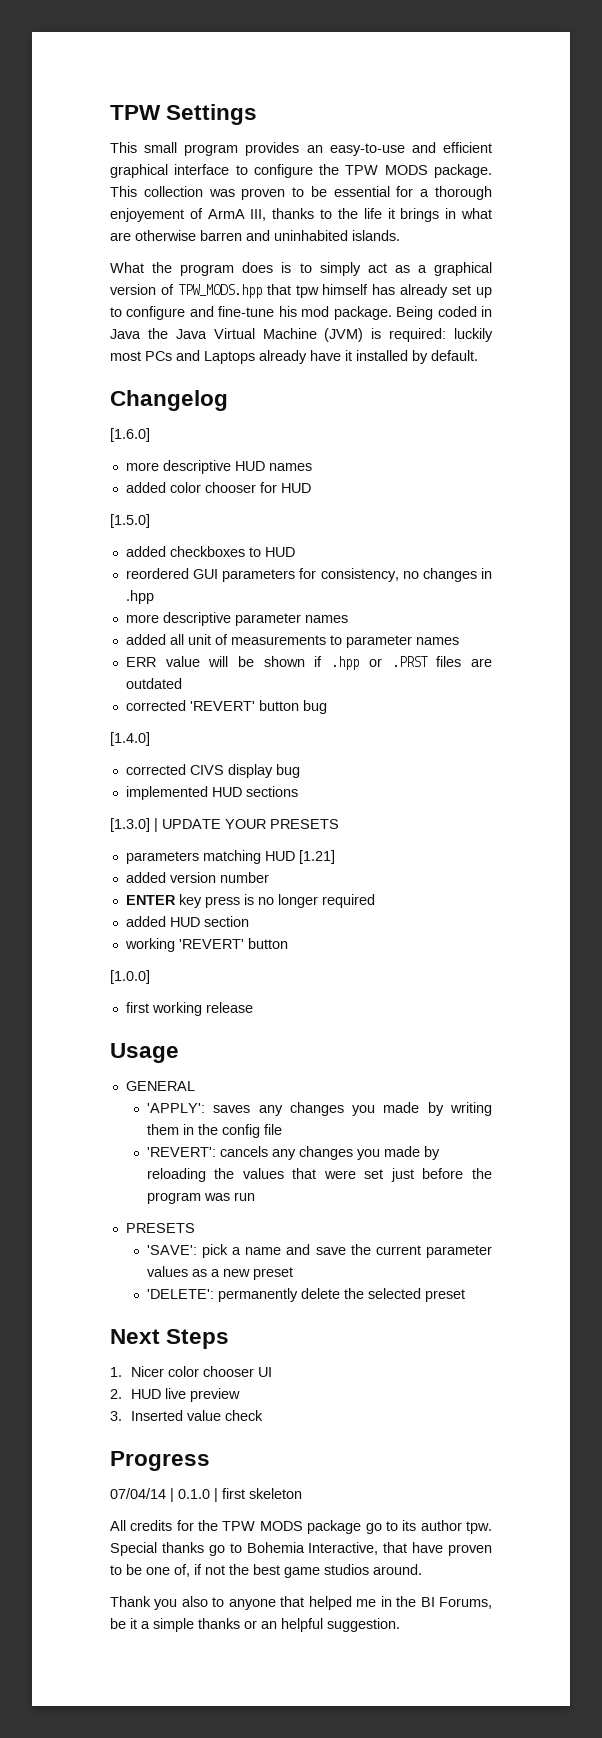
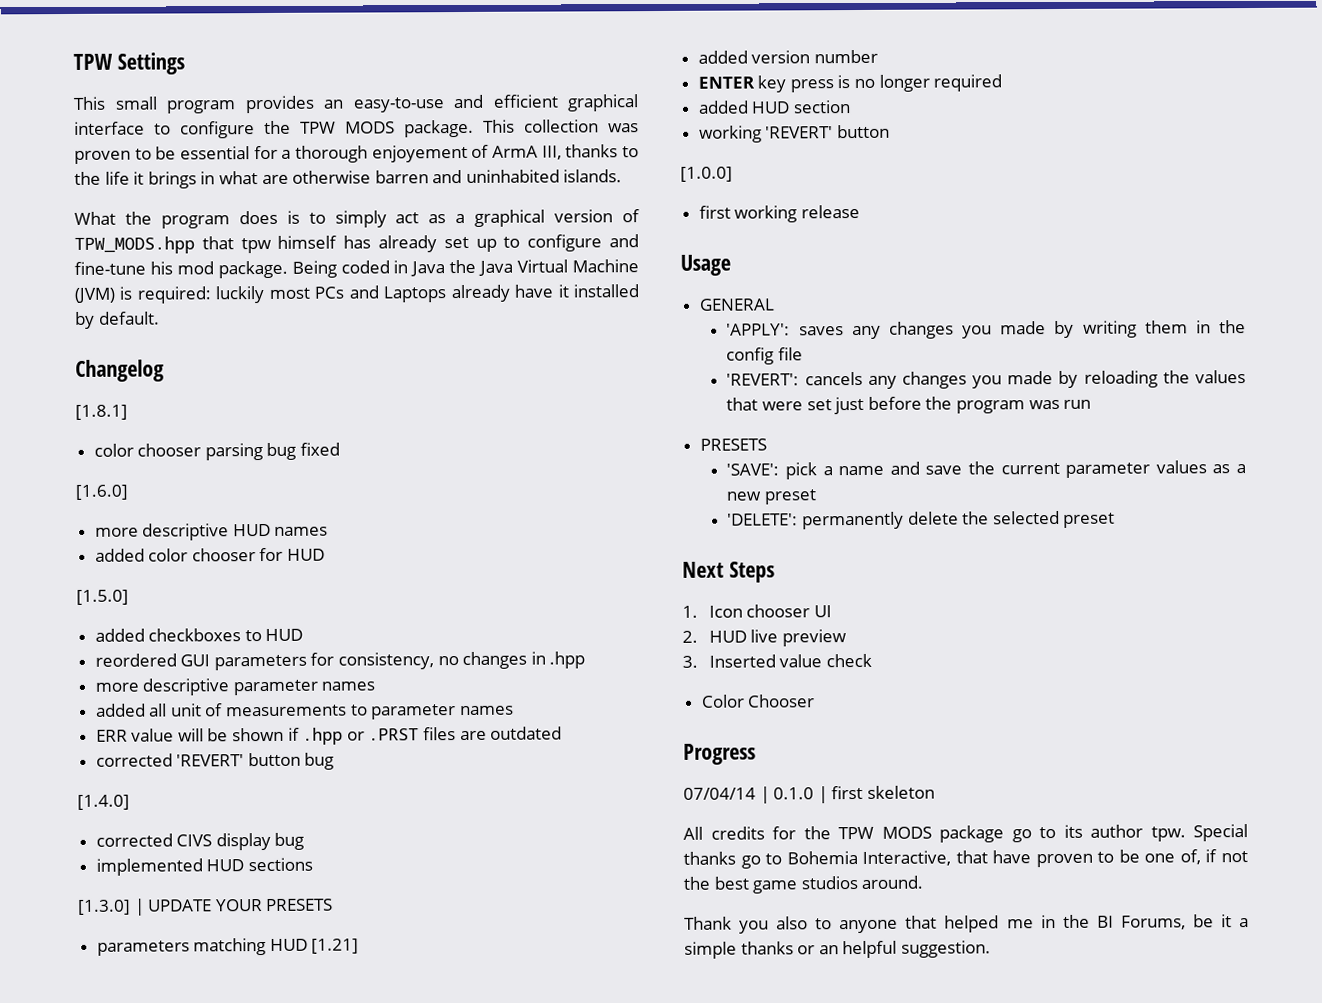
+ [1.8.1]
+ color chooser parsing bug fixed
- 1. Nicer color chooser UI
+ 1. Icon chooser UI
+ Color Chooser

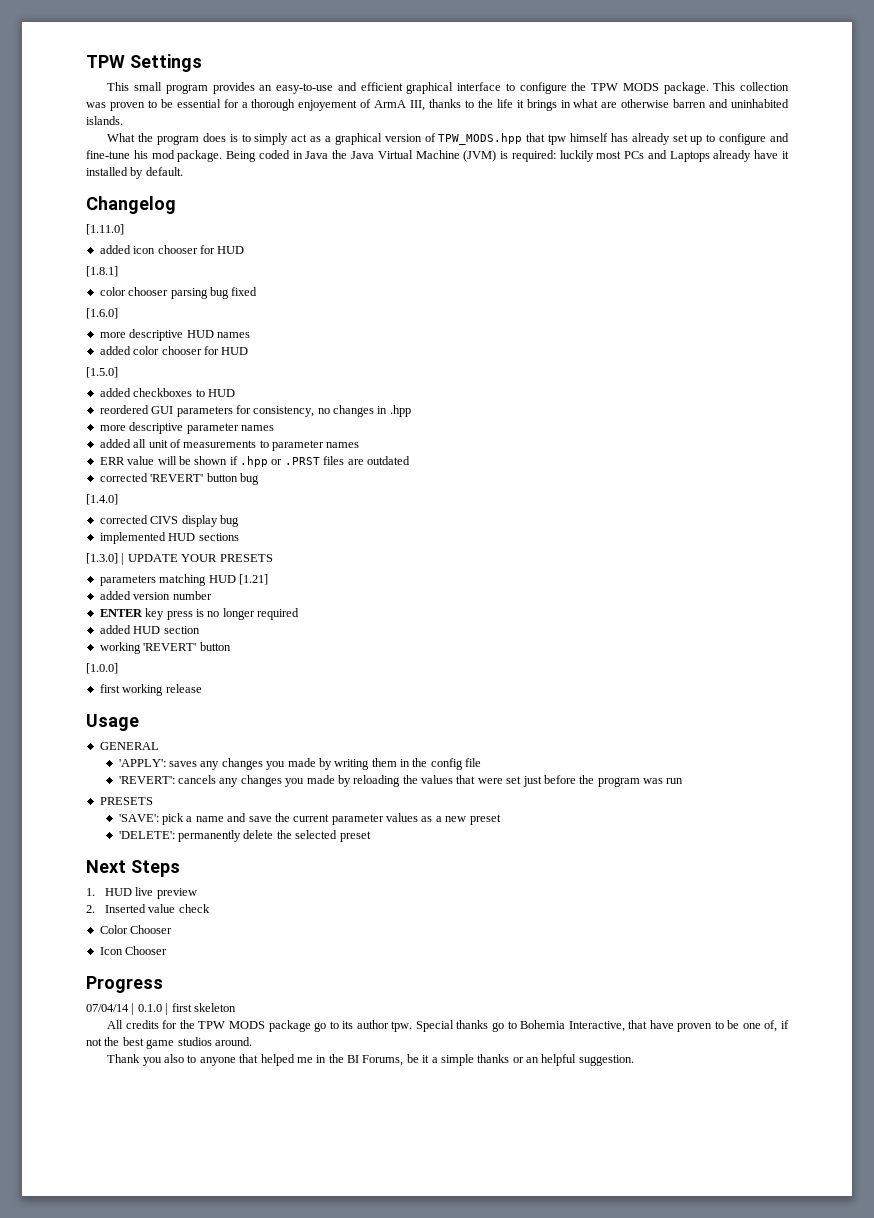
+ [1.11.0]
+ added icon chooser for HUD
- 1. Icon chooser UI
- 2. HUD live preview
+ 1. HUD live preview
- 3. Inserted value check
+ 2. Inserted value check
+ Icon Chooser

